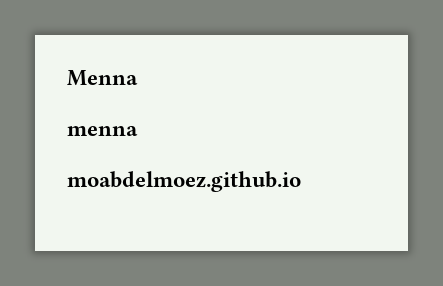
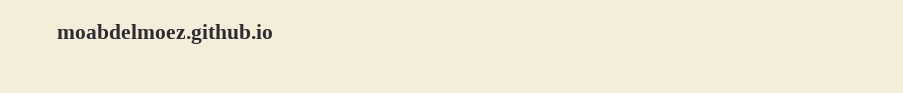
- Menna
- menna

